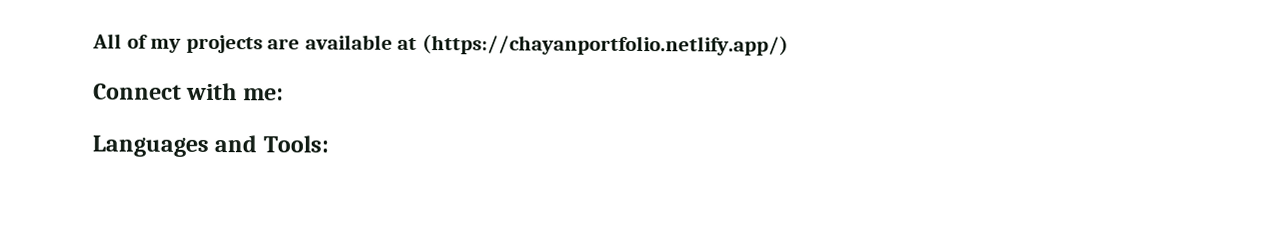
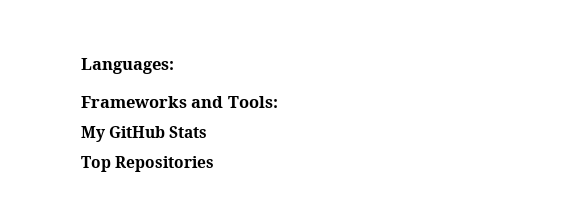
- All of my projects are available at (https://chayanportfolio.netlify.app/)
- Connect with me:
- Languages and Tools:
+ Languages:
+ Frameworks and Tools:
+ My GitHub Stats
+ Top Repositories

